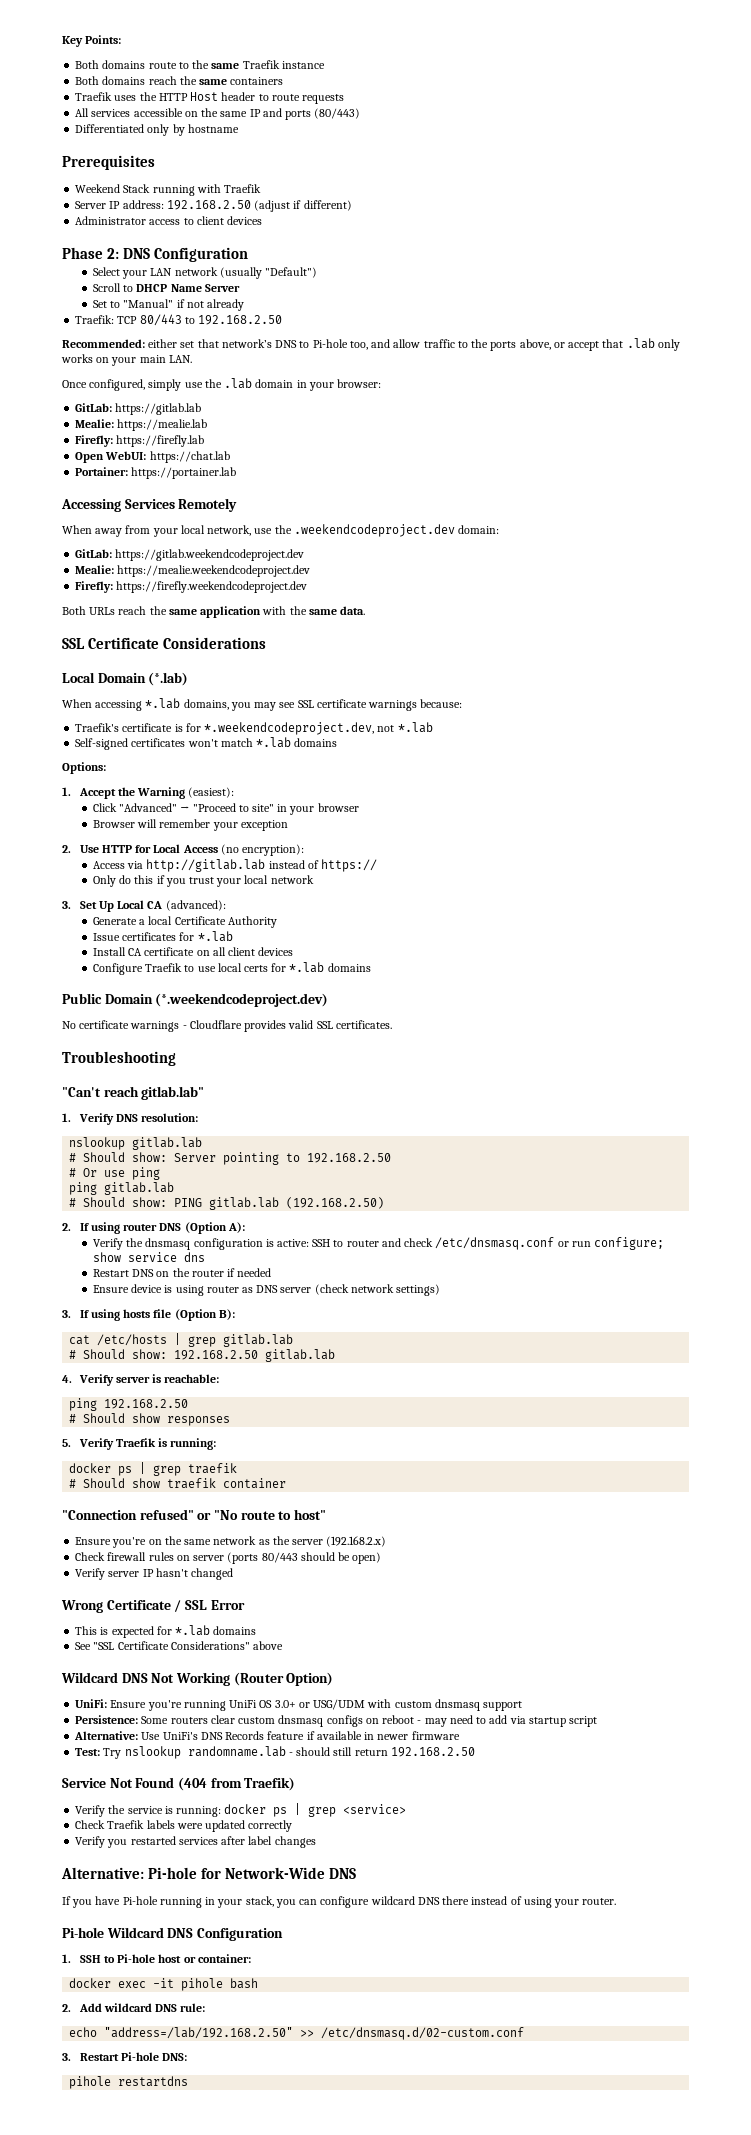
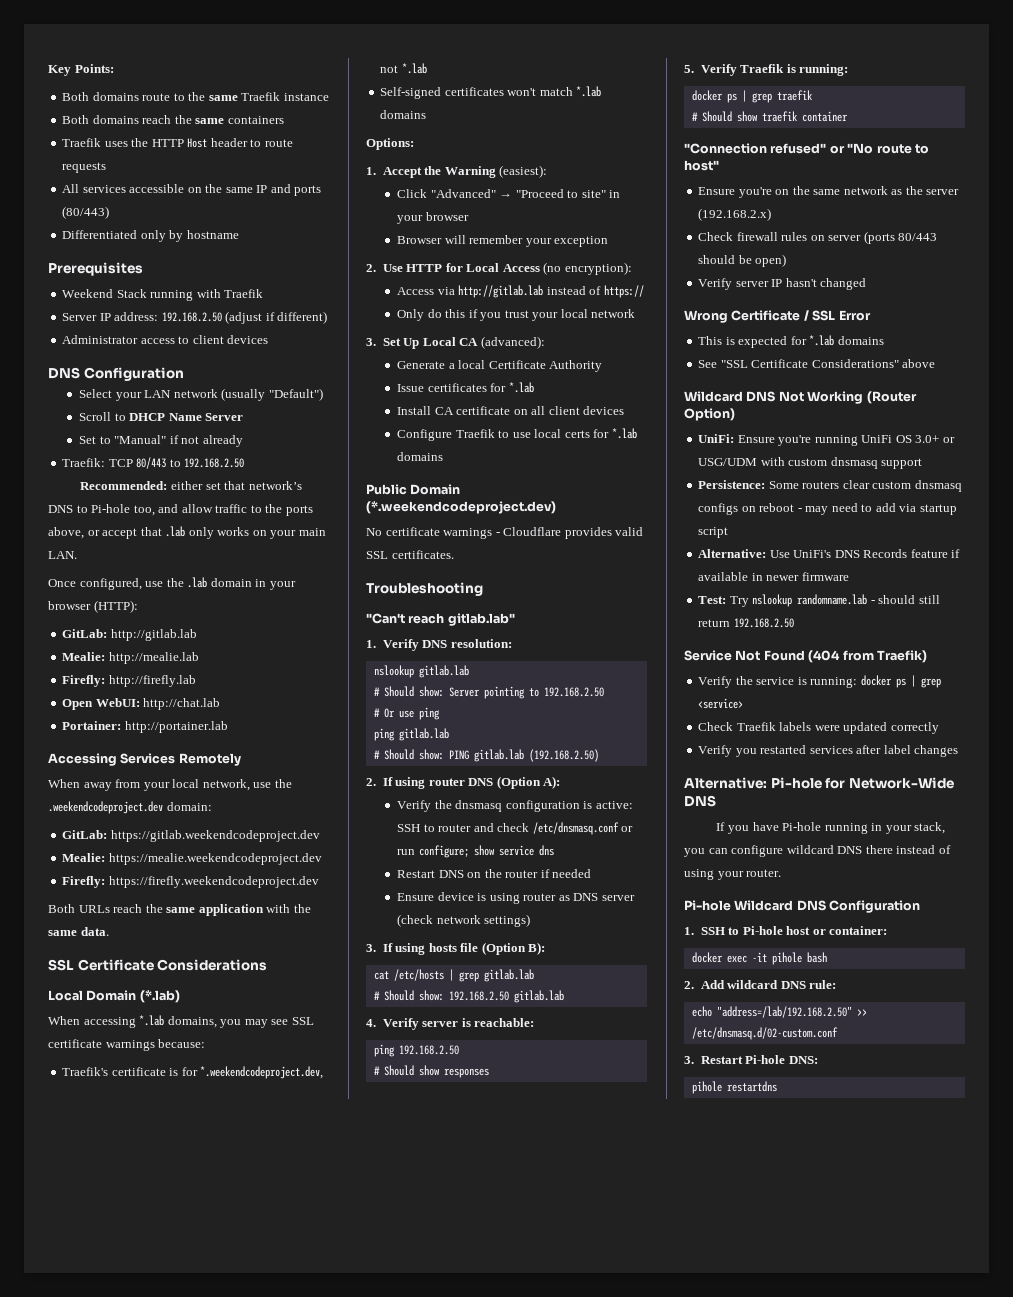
  Administrator access to client devices
- Phase 2: DNS Configuration
+ DNS Configuration
- Once configured, simply use the .lab domain in your browser:
- GitLab: https://gitlab.lab
- Mealie: https://mealie.lab
- Firefly: https://firefly.lab
+ Once configured, use the .lab domain in your browser (HTTP):
+ GitLab: http://gitlab.lab
+ Mealie: http://mealie.lab
+ Firefly: http://firefly.lab
- Open WebUI: https://chat.lab
+ Open WebUI: http://chat.lab
- Portainer: https://portainer.lab
+ Portainer: http://portainer.lab

